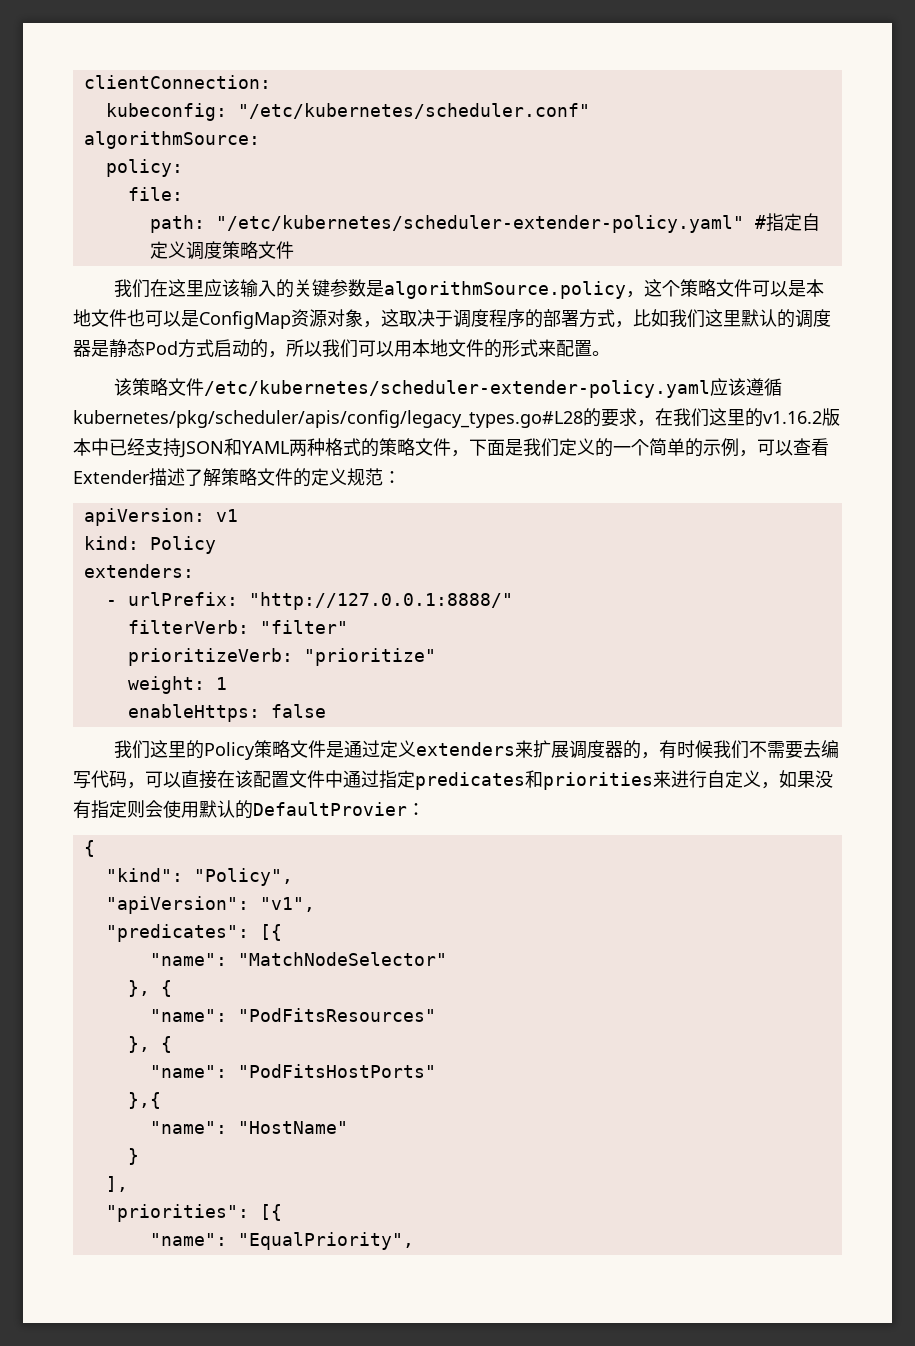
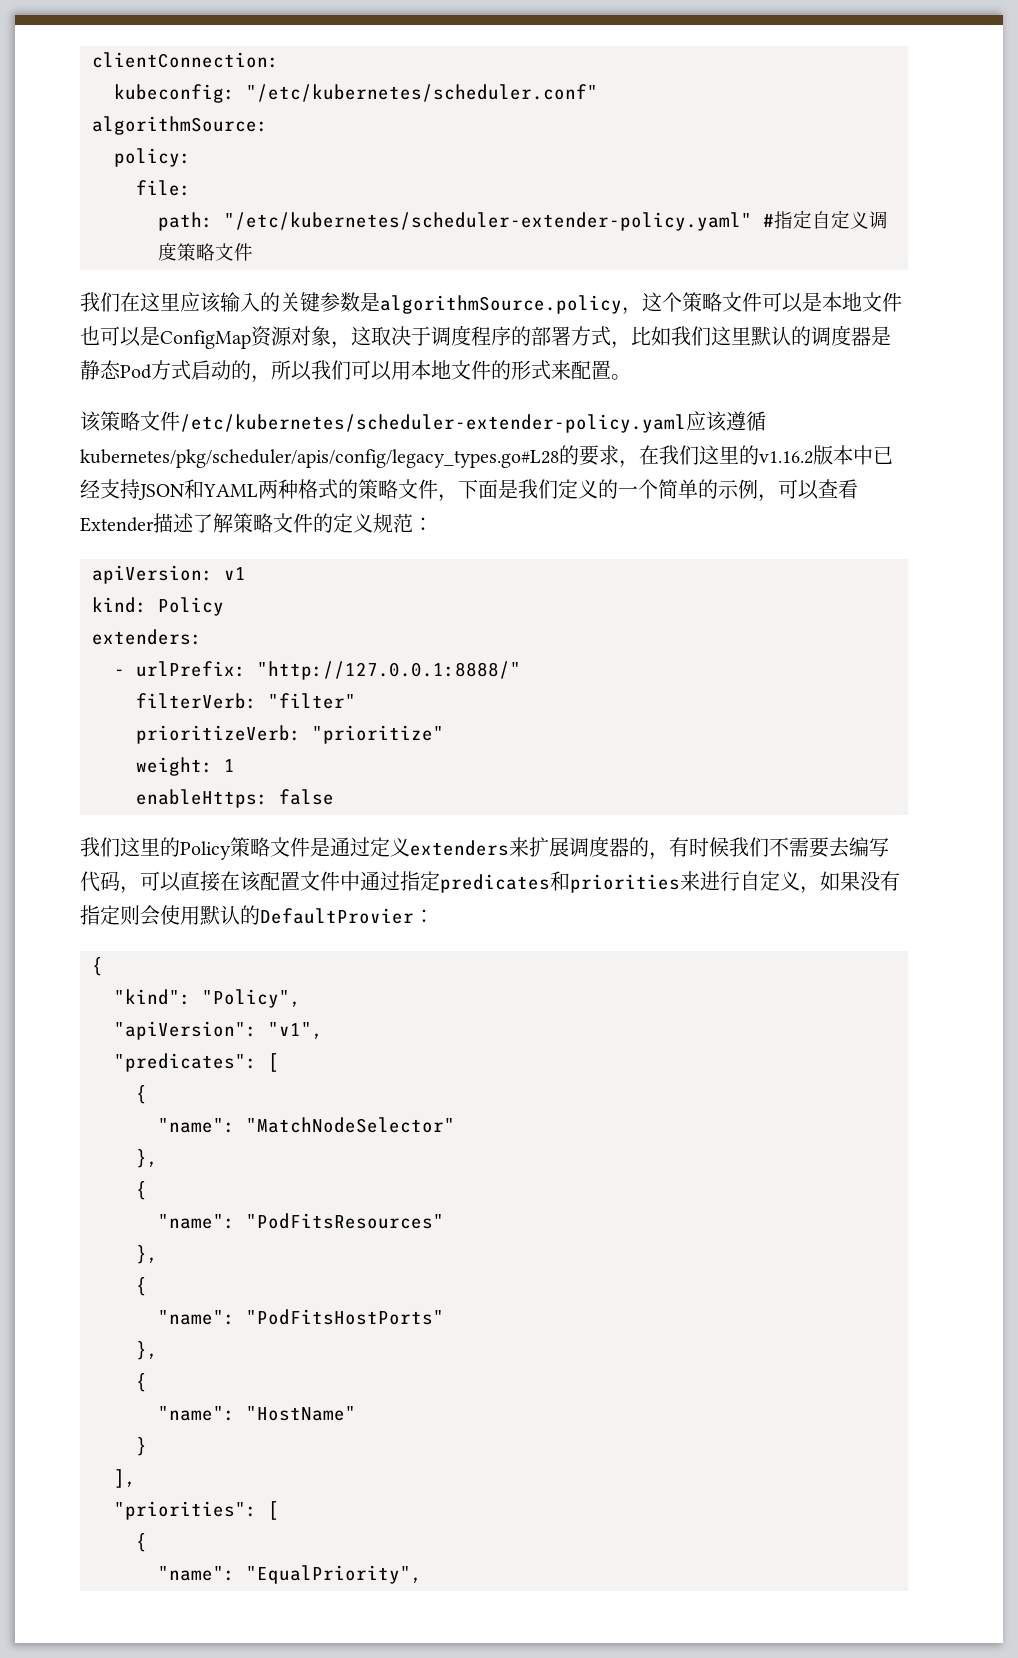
- "predicates": [{
+ "predicates": [
+ {
  "name": "MatchNodeSelector"
- }, {
+ },
+ {
  "name": "PodFitsResources"
- }, {
+ },
+ {
  "name": "PodFitsHostPorts"
- },{
+ },
+ {
- "priorities": [{
+ "priorities": [
+ {

